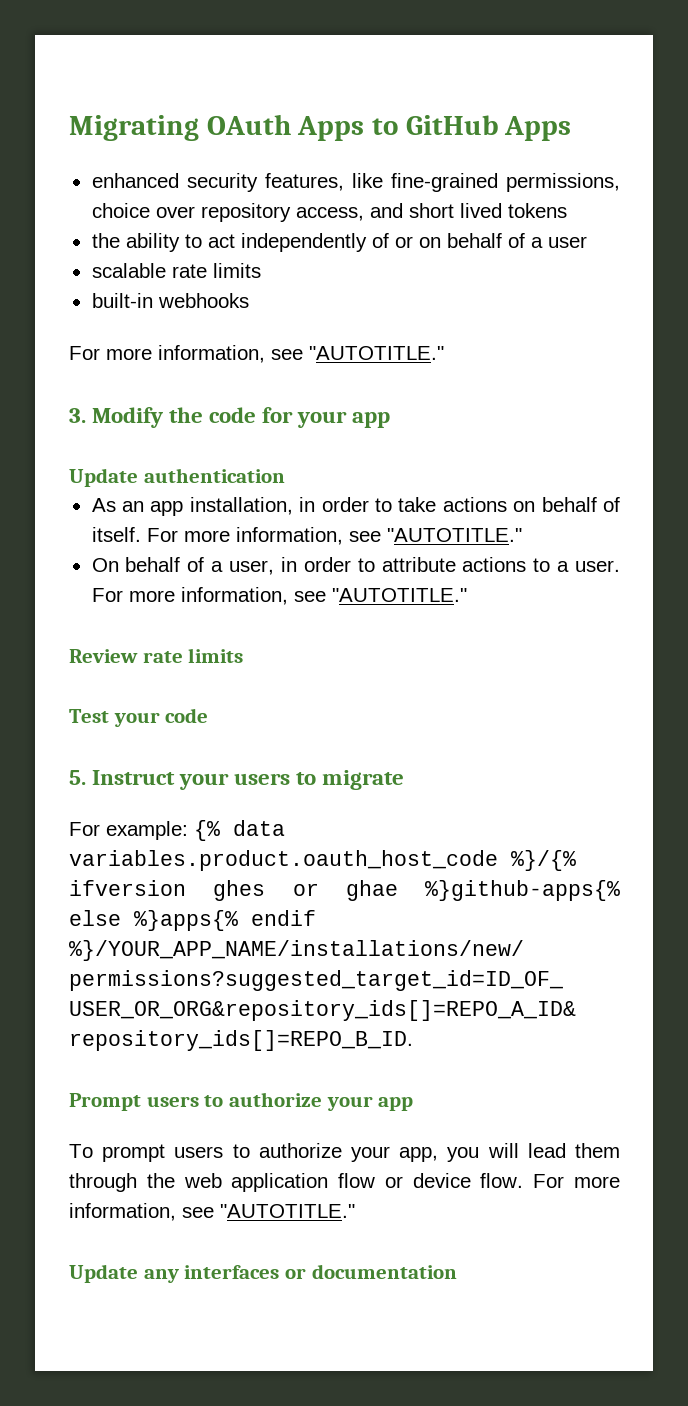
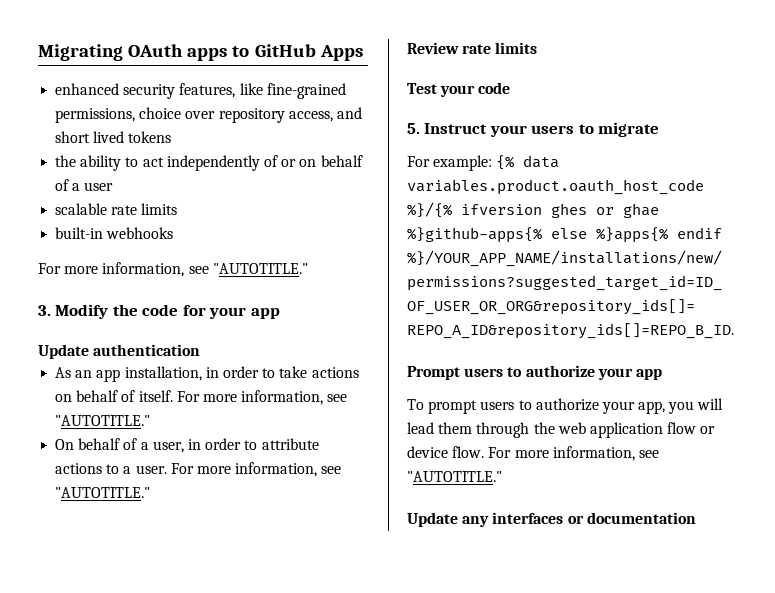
- Migrating OAuth Apps to GitHub Apps
+ Migrating OAuth apps to GitHub Apps

